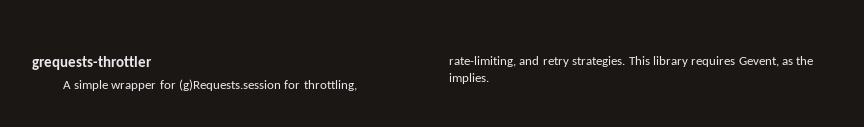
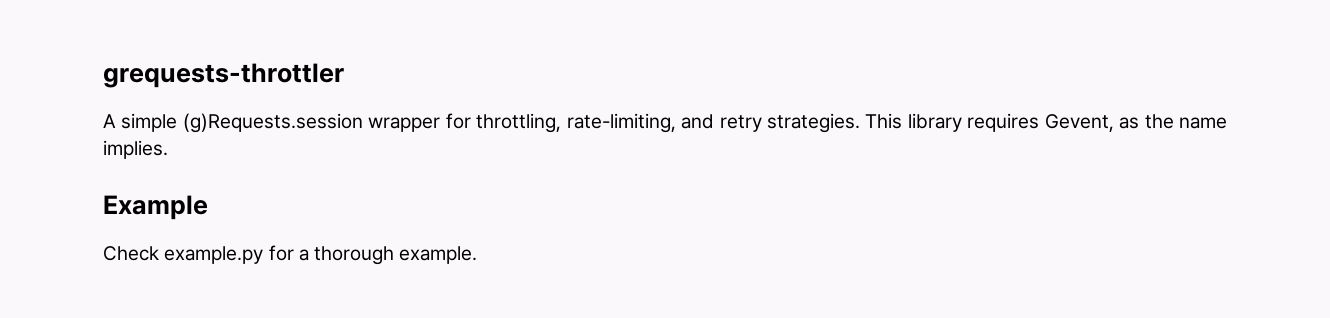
- A simple wrapper for (g)Requests.session for throttling, rate-limiting, and retry strategies.
+ A simple (g)Requests.session wrapper for throttling, rate-limiting, and retry strategies.
- This library requires Gevent, as the implies.
+ This library requires Gevent, as the name implies.
+ Example
+ Check example.py for a thorough example.

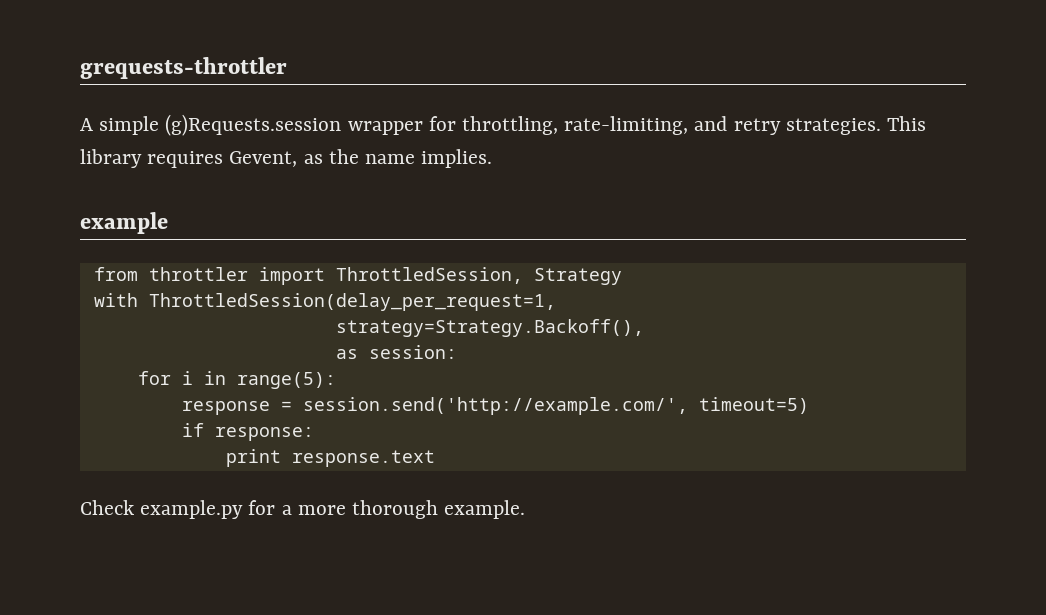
- Example
+ example
+ from throttler import ThrottledSession, Strategy
+ with ThrottledSession(delay_per_request=1,
+ strategy=Strategy.Backoff(),
+ as session:
+ for i in range(5):
+ response = session.send('http://example.com/', timeout=5)
+ if response:
+ print response.text
- Check example.py for a thorough example.
+ Check example.py for a more thorough example.

